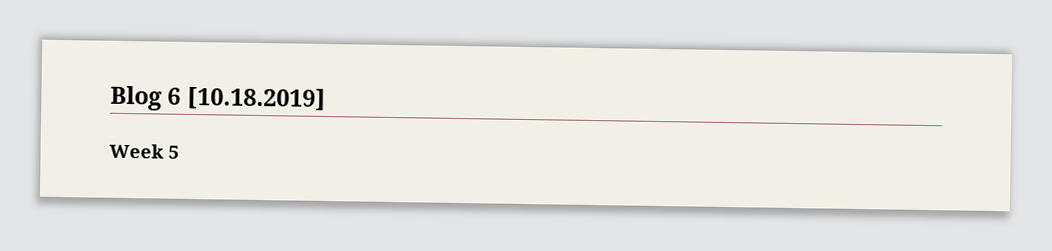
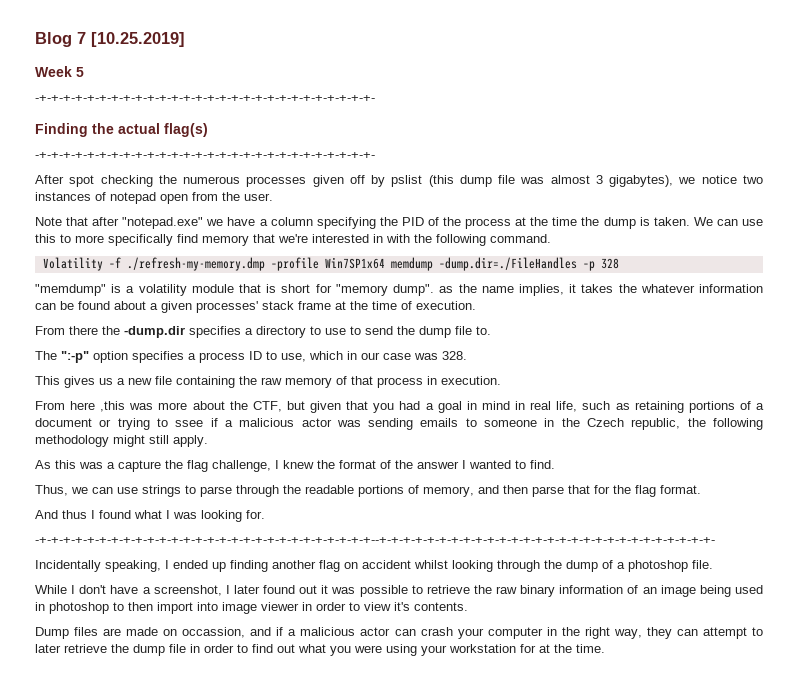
- Blog 6 [10.18.2019]
+ Blog 7 [10.25.2019]
  Week 5
+ -+-+-+-+-+-+-+-+-+-+-+-+-+-+-+-+-+-+-+-+-+-+-+-+-+-+-+-+-
+ Finding the actual flag(s)
+ -+-+-+-+-+-+-+-+-+-+-+-+-+-+-+-+-+-+-+-+-+-+-+-+-+-+-+-+-
+ After spot checking the numerous processes given off by pslist (this dump file was almost 3 gigabytes), we notice two instances of notepad open from the user.
+ Note that after "notepad.exe" we have a column specifying the PID of the process at the time the dump is taken. We can use this to more specifically find memory that we're interested in with the following command.
+ Volatility –f ./refresh-my-memory.dmp –profile Win7SP1x64 memdump –dump.dir=./FileHandles –p 328
+ "memdump" is a volatility module that is short for "memory dump". as the name implies, it takes the whatever information can be found about a given processes' stack frame at the time of execution.
+ From there the -dump.dir specifies a directory to use to send the dump file to.
+ The ":-p" option specifies a process ID to use, which in our case was 328.
+ This gives us a new file containing the raw memory of that process in execution.
+ From here ,this was more about the CTF, but given that you had a goal in mind in real life, such as retaining portions of a document or trying to ssee if a malicious actor was sending emails to someone in the Czech republic, the following methodology might still apply.
+ As this was a capture the flag challenge, I knew the format of the answer I wanted to find.
+ Thus, we can use strings to parse through the readable portions of memory, and then parse that for the flag format.
+ And thus I found what I was looking for.
+ -+-+-+-+-+-+-+-+-+-+-+-+-+-+-+-+-+-+-+-+-+-+-+-+-+-+-+-+--+-+-+-+-+-+-+-+-+-+-+-+-+-+-+-+-+-+-+-+-+-+-+-+-+-+-+-+-
+ Incidentally speaking, I ended up finding another flag on accident whilst looking through the dump of a photoshop file.
+ While I don't have a screenshot, I later found out it was possible to retrieve the raw binary information of an image being used in photoshop to then import into image viewer in order to view it's contents.
+ Dump files are made on occassion, and if a malicious actor can crash your computer in the right way, they can attempt to later retrieve the dump file in order to find out what you were using your workstation for at the time.

